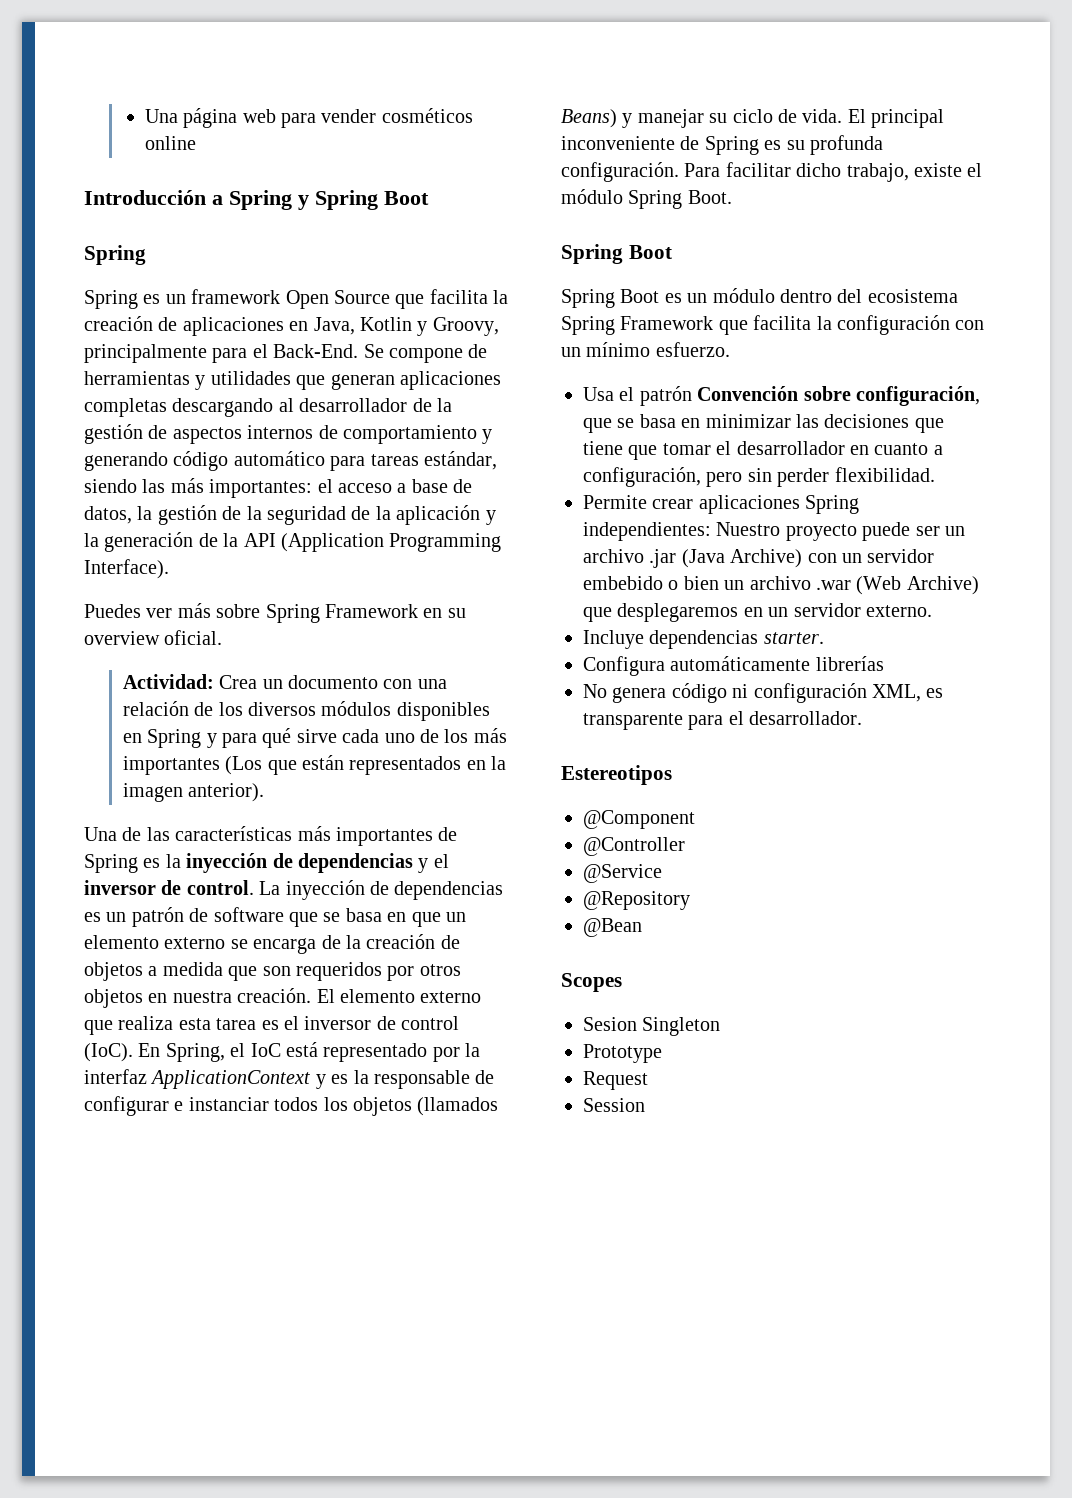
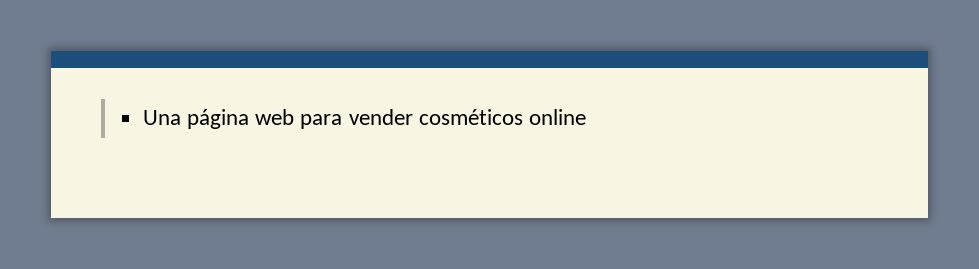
- Introducción a Spring y Spring Boot
- Spring
- Spring es un framework Open Source que facilita la creación de aplicaciones en Java, Kotlin y Groovy, principalmente para el Back-End. Se compone de herramientas y utilidades que generan aplicaciones completas descargando al desarrollador de la gestión de aspectos internos de comportamiento y generando código automático para tareas estándar, siendo las más importantes: el acceso a base de datos, la gestión de la seguridad de la aplicación y la generación de la API (Application Programming Interface).
- Puedes ver más sobre Spring Framework en su overview oficial.
- Actividad: Crea un documento con una relación de los diversos módulos disponibles en Spring y para qué sirve cada uno de los más importantes (Los que están representados en la imagen anterior).
- Una de las características más importantes de Spring es la inyección de dependencias y el inversor de control. La inyección de dependencias es un patrón de software que se basa en que un elemento externo se encarga de la creación de objetos a medida que son requeridos por otros objetos en nuestra creación. El elemento externo que realiza esta tarea es el inversor de control (IoC). En Spring, el IoC está representado por la interfaz ApplicationContext y es la responsable de configurar e instanciar todos los objetos (llamados Beans) y manejar su ciclo de vida. El principal inconveniente de Spring es su profunda configuración. Para facilitar dicho trabajo, existe el módulo Spring Boot.
- Spring Boot
- Spring Boot es un módulo dentro del ecosistema Spring Framework que facilita la configuración con un mínimo esfuerzo.
- Usa el patrón Convención sobre configuración, que se basa en minimizar las decisiones que tiene que tomar el desarrollador en cuanto a configuración, pero sin perder flexibilidad.
- Permite crear aplicaciones Spring independientes: Nuestro proyecto puede ser un archivo .jar (Java Archive) con un servidor embebido o bien un archivo .war (Web Archive) que desplegaremos en un servidor externo.
- Incluye dependencias starter.
- Configura automáticamente librerías
- No genera código ni configuración XML, es transparente para el desarrollador.
- Estereotipos
- @Component
- @Controller
- @Service
- @Repository
- @Bean
- Scopes
- Sesion Singleton
- Prototype
- Request
- Session

